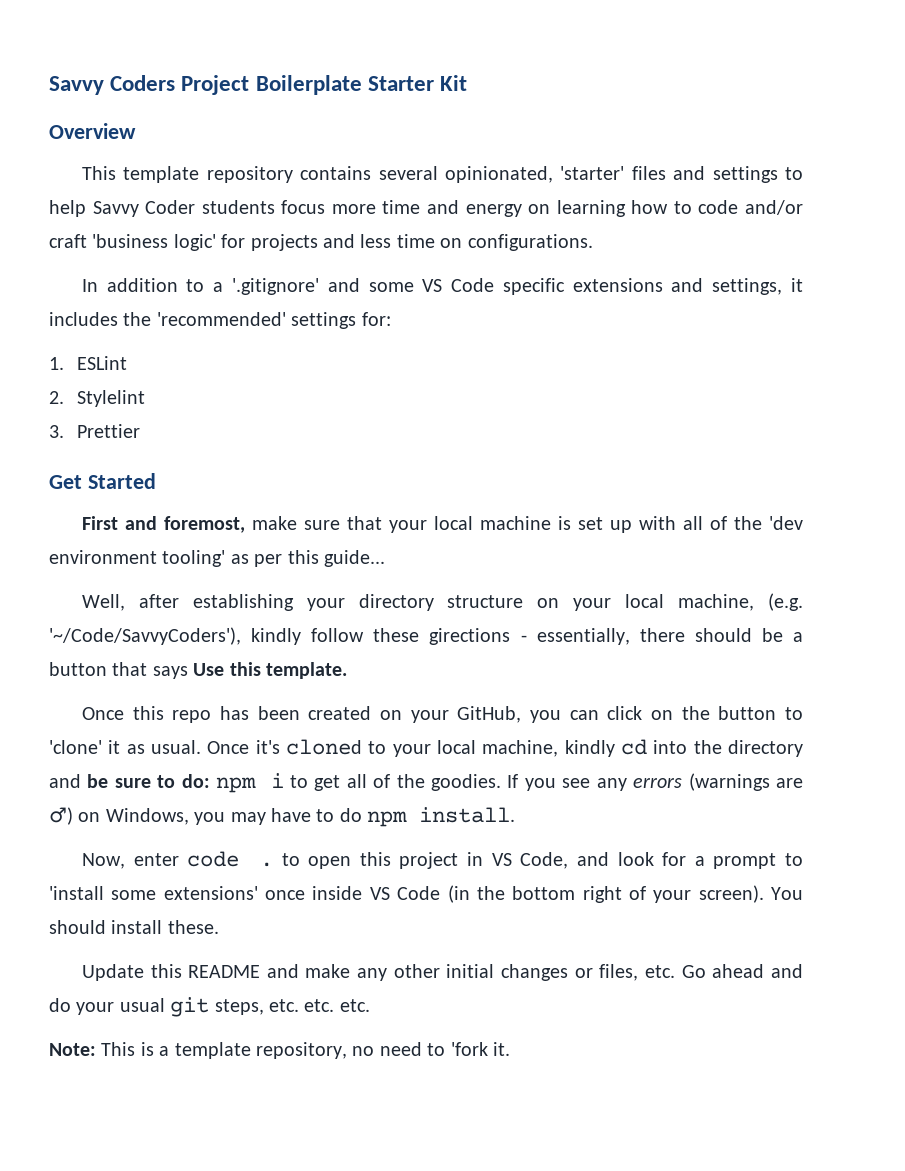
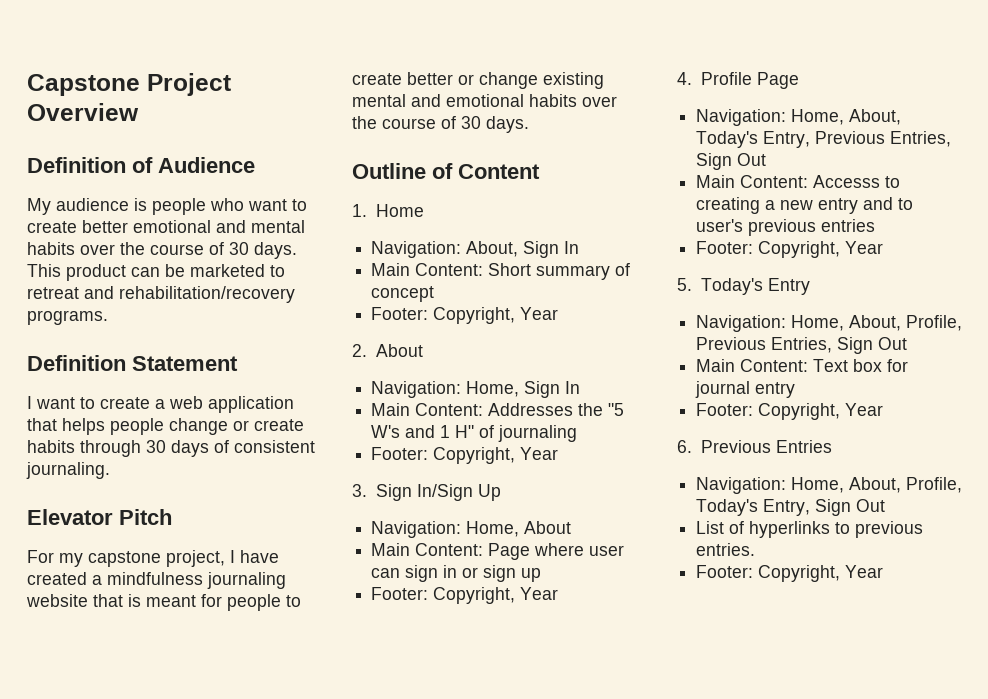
- Savvy Coders Project Boilerplate Starter Kit
- Overview
- This template repository contains several opinionated, 'starter' files and settings to help Savvy Coder students focus more time and energy on learning how to code and/or craft 'business logic' for projects and less time on configurations.
- In addition to a '.gitignore' and some VS Code specific extensions and settings, it includes the 'recommended' settings for:
- 1. ESLint
- 2. Stylelint
- 3. Prettier
- Get Started
- First and foremost, make sure that your local machine is set up with all of the 'dev environment tooling' as per this guide...
- Well, after establishing your directory structure on your local machine, (e.g. '~/Code/SavvyCoders'), kindly follow these girections - essentially, there should be a button that says Use this template.
- Once this repo has been created on your GitHub, you can click on the button to 'clone' it as usual. Once it's cloned to your local machine, kindly cd into the directory and be sure to do: npm i to get all of the goodies. If you see any errors (warnings are ♂) on Windows, you may have to do npm install.
- Now, enter code . to open this project in VS Code, and look for a prompt to 'install some extensions' once inside VS Code (in the bottom right of your screen). You should install these.
- Update this README and make any other initial changes or files, etc. Go ahead and do your usual git steps, etc. etc. etc.
- Note: This is a template repository, no need to 'fork it.
+ Capstone Project Overview
+ Definition of Audience
+ My audience is people who want to create better emotional and mental habits over the course of 30 days. This product can be marketed to retreat and rehabilitation/recovery programs.
+ Definition Statement
+ I want to create a web application that helps people change or create habits through 30 days of consistent journaling.
+ Elevator Pitch
+ For my capstone project, I have created a mindfulness journaling website that is meant for people to create better or change existing mental and emotional habits over the course of 30 days.
+ Outline of Content
+ 1. Home
+ Navigation: About, Sign In
+ Main Content: Short summary of concept
+ Footer: Copyright, Year
+ 2. About
+ Navigation: Home, Sign In
+ Main Content: Addresses the "5 W's and 1 H" of journaling
+ Footer: Copyright, Year
+ 3. Sign In/Sign Up
+ Navigation: Home, About
+ Main Content: Page where user can sign in or sign up
+ Footer: Copyright, Year
+ 4. Profile Page
+ Navigation: Home, About, Today's Entry, Previous Entries, Sign Out
+ Main Content: Accesss to creating a new entry and to user's previous entries
+ Footer: Copyright, Year
+ 5. Today's Entry
+ Navigation: Home, About, Profile, Previous Entries, Sign Out
+ Main Content: Text box for journal entry
+ Footer: Copyright, Year
+ 6. Previous Entries
+ Navigation: Home, About, Profile, Today's Entry, Sign Out
+ List of hyperlinks to previous entries.
+ Footer: Copyright, Year

